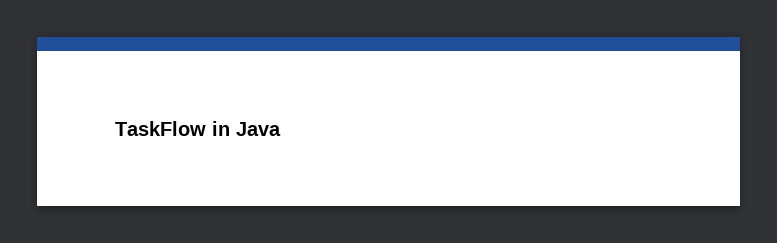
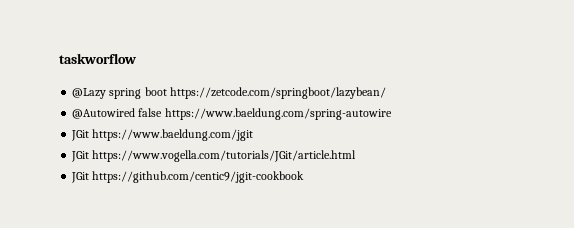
- TaskFlow in Java
+ taskworflow
+ @Lazy spring boot https://zetcode.com/springboot/lazybean/
+ @Autowired false https://www.baeldung.com/spring-autowire
+ JGit https://www.baeldung.com/jgit
+ JGit https://www.vogella.com/tutorials/JGit/article.html
+ JGit https://github.com/centic9/jgit-cookbook

